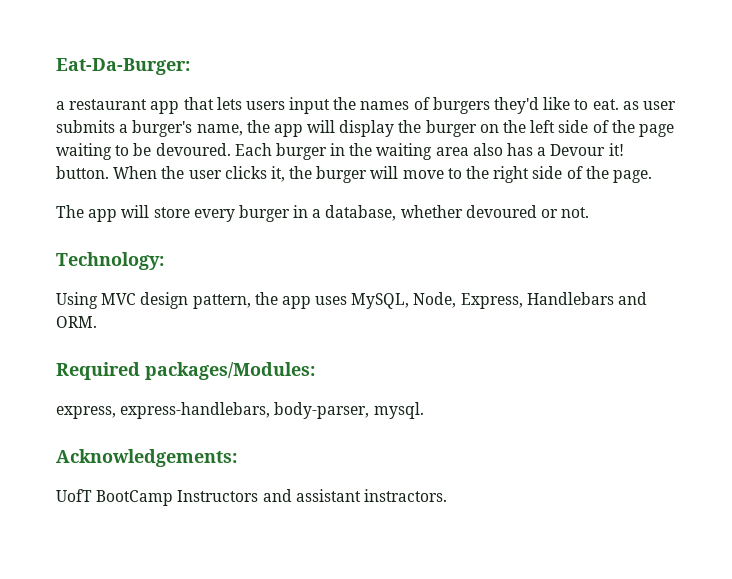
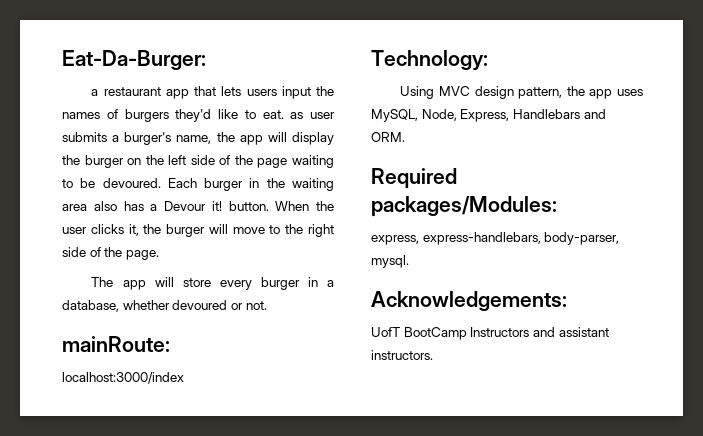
+ mainRoute:
+ localhost:3000/index
- UofT BootCamp Instructors and assistant instractors.
+ UofT BootCamp Instructors and assistant instructors.

